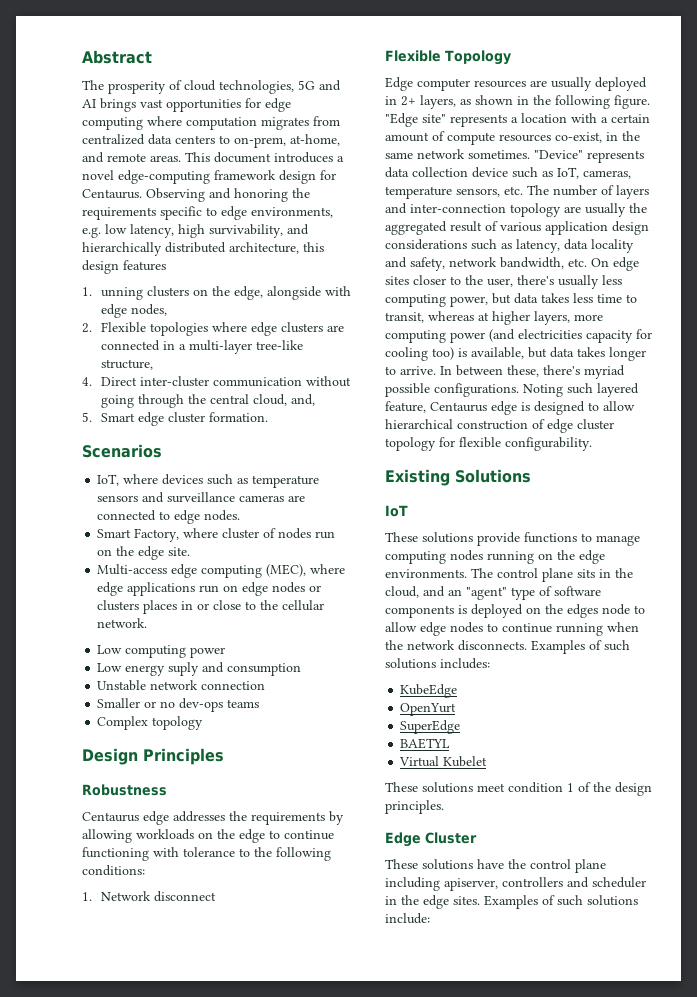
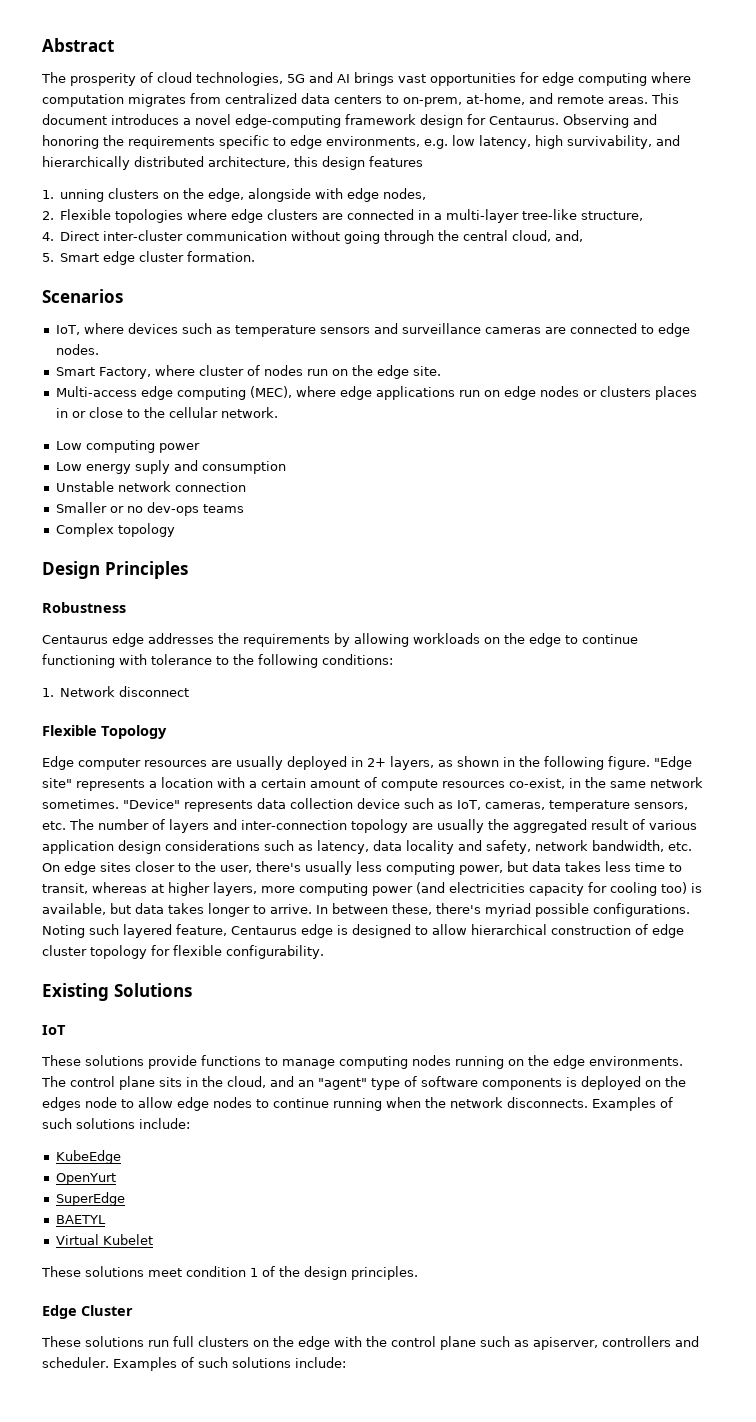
- The control plane sits in the cloud, and an "agent" type of software components is deployed on the edges node to allow edge nodes to continue running when the network disconnects. Examples of such solutions includes:
+ The control plane sits in the cloud, and an "agent" type of software components is deployed on the edges node to allow edge nodes to continue running when the network disconnects. Examples of such solutions include:
- These solutions have the control plane including apiserver, controllers and scheduler in the edge sites.
+ These solutions run full clusters on the edge with the control plane such as apiserver, controllers and scheduler.

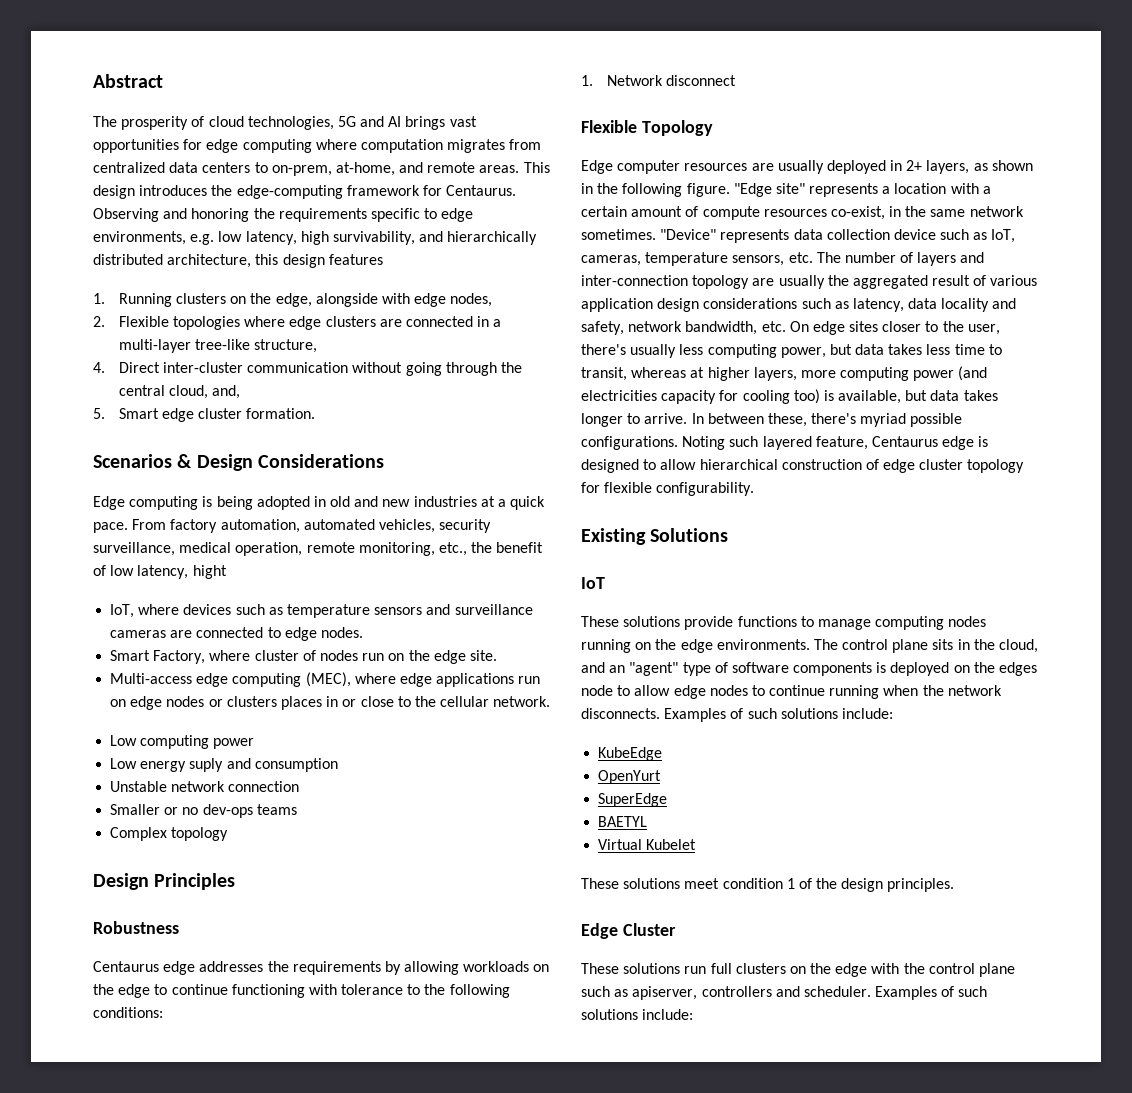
- This document introduces a novel edge-computing framework design for Centaurus.
+ This design introduces the edge-computing framework for Centaurus.
- 1. unning clusters on the edge, alongside with edge nodes,
+ 1. Running clusters on the edge, alongside with edge nodes,
- Scenarios
+ Scenarios & Design Considerations
+ Edge computing is being adopted in old and new industries at a quick pace. From factory automation, automated vehicles, security surveillance, medical operation, remote monitoring, etc., the benefit of low latency, hight

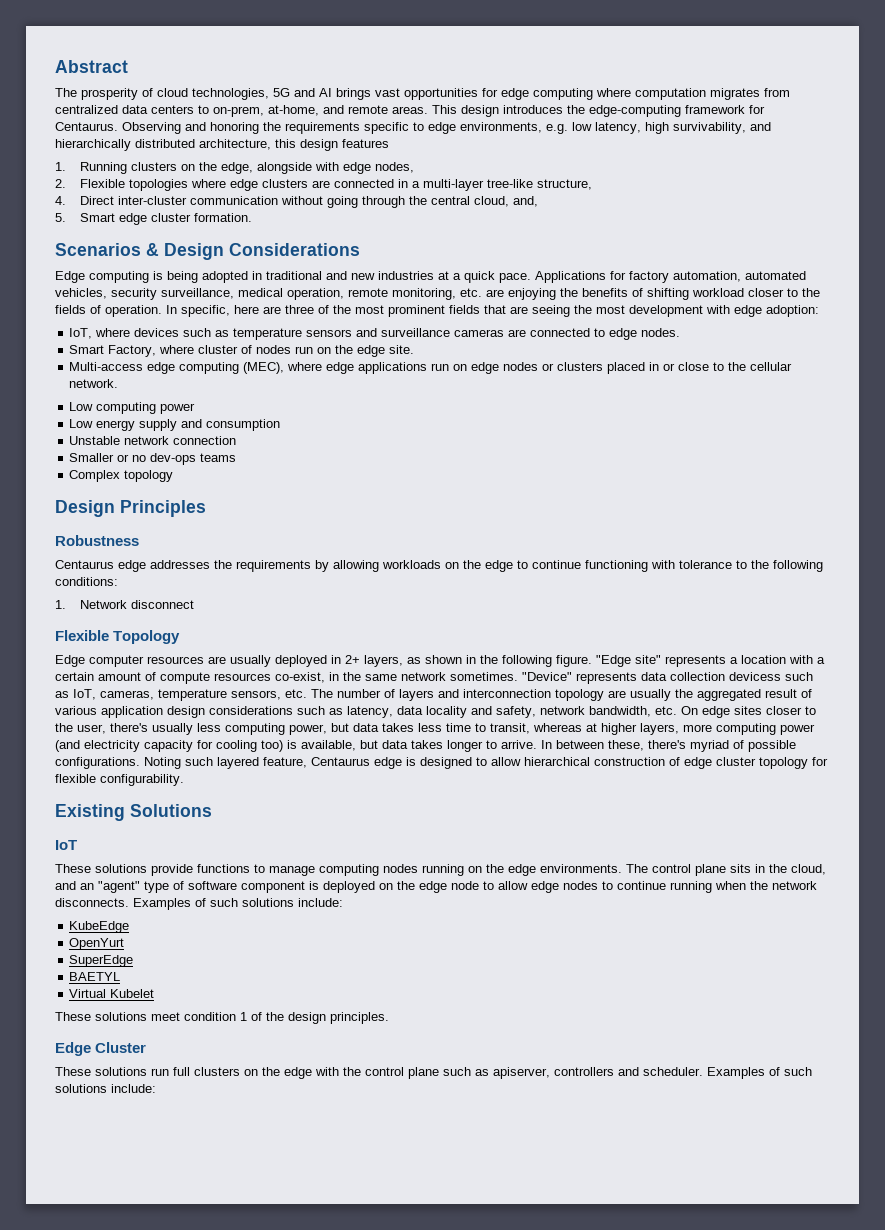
- Edge computing is being adopted in old and new industries at a quick pace.
+ Edge computing is being adopted in traditional and new industries at a quick pace.
- From factory automation, automated vehicles, security surveillance, medical operation, remote monitoring, etc., the benefit of low latency, hight
+ Applications for factory automation, automated vehicles, security surveillance, medical operation, remote monitoring, etc. are enjoying the benefits of shifting workload closer to the fields of operation. In specific, here are three of the most prominent fields that are seeing the most development with edge adoption:
- Multi-access edge computing (MEC), where edge applications run on edge nodes or clusters places in or close to the cellular network.
+ Multi-access edge computing (MEC), where edge applications run on edge nodes or clusters placed in or close to the cellular network.
- Low energy suply and consumption
+ Low energy supply and consumption
- "Device" represents data collection device such as IoT, cameras, temperature sensors, etc. The number of layers and inter-connection topology are usually the aggregated result of various application design considerations such as latency, data locality and safety, network bandwidth, etc. On edge sites closer to the user, there's usually less computing power, but data takes less time to transit, whereas at higher layers, more computing power (and electricities capacity for cooling too) is available, but data takes longer to arrive.
+ "Device" represents data collection devicess such as IoT, cameras, temperature sensors, etc. The number of layers and interconnection topology are usually the aggregated result of various application design considerations such as latency, data locality and safety, network bandwidth, etc. On edge sites closer to the user, there's usually less computing power, but data takes less time to transit, whereas at higher layers, more computing power (and electricity capacity for cooling too) is available, but data takes longer to arrive.
- In between these, there's myriad possible configurations.
+ In between these, there's myriad of possible configurations.
- The control plane sits in the cloud, and an "agent" type of software components is deployed on the edges node to allow edge nodes to continue running when the network disconnects.
+ The control plane sits in the cloud, and an "agent" type of software component is deployed on the edge node to allow edge nodes to continue running when the network disconnects.

